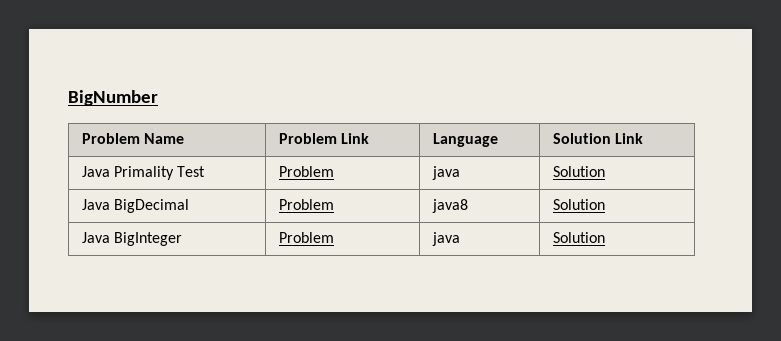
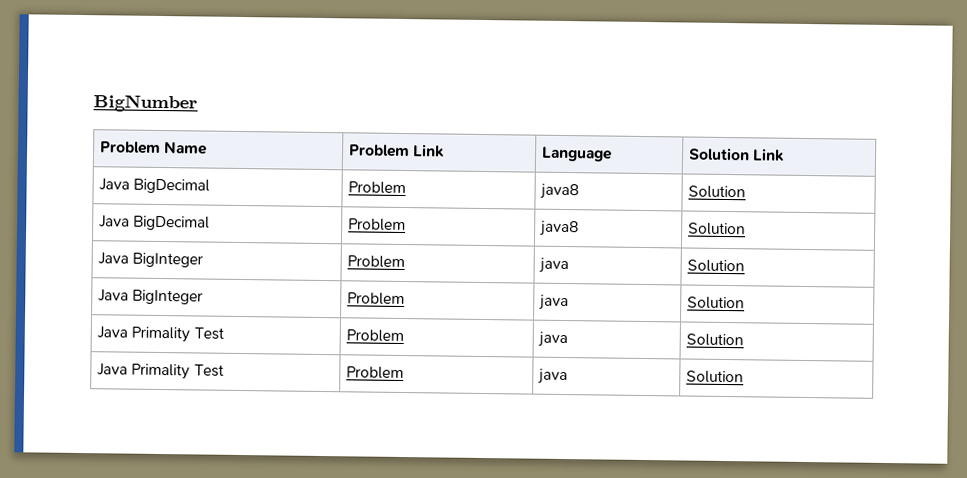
  Problem Name | Problem Link | Language | Solution Link
- Java Primality Test | Problem | java | Solution
+ Java BigDecimal | Problem | java8 | Solution
  Java BigDecimal | Problem | java8 | Solution
  Java BigInteger | Problem | java | Solution
+ Java BigInteger | Problem | java | Solution
+ Java Primality Test | Problem | java | Solution
+ Java Primality Test | Problem | java | Solution

